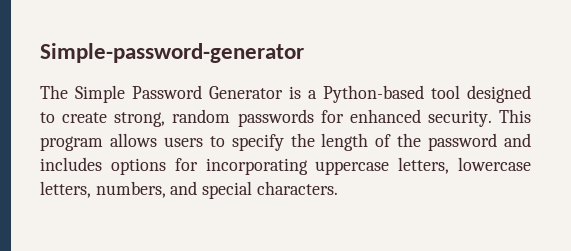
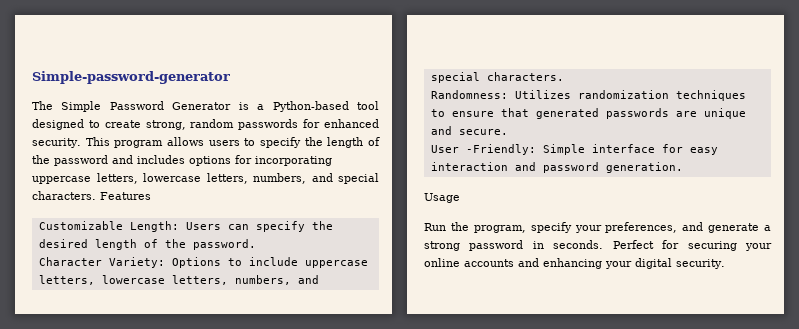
+ Features
+ Customizable Length: Users can specify the desired length of the password.
+ Character Variety: Options to include uppercase letters, lowercase letters, numbers, and special characters.
+ Randomness: Utilizes randomization techniques to ensure that generated passwords are unique and secure.
+ User -Friendly: Simple interface for easy interaction and password generation.
+ Usage
+ Run the program, specify your preferences, and generate a strong password in seconds. Perfect for securing your online accounts and enhancing your digital security.

